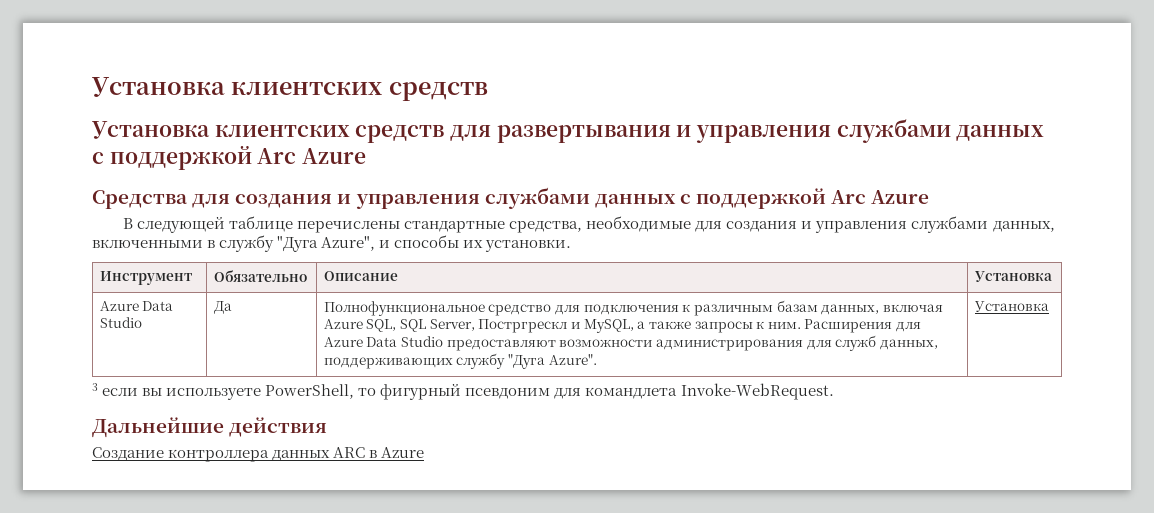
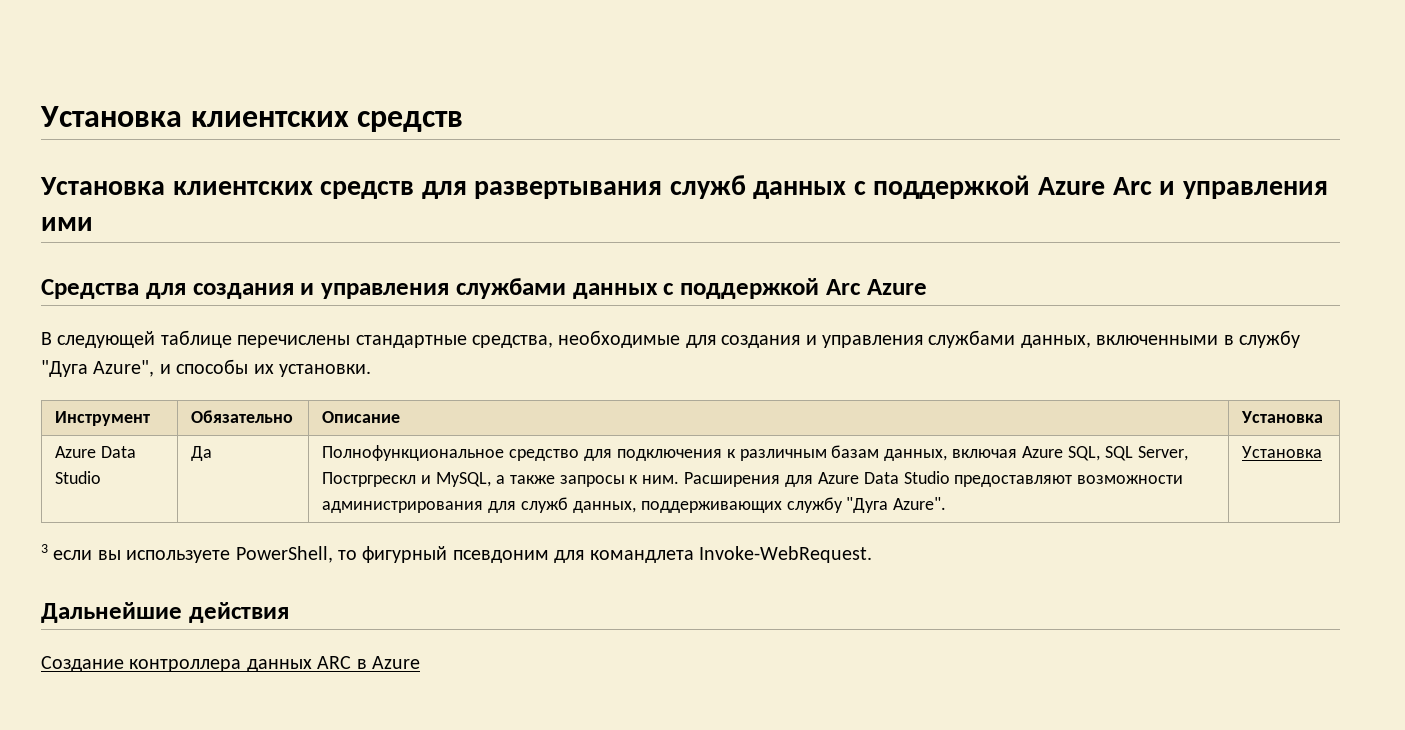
- Установка клиентских средств для развертывания и управления службами данных с поддержкой Arc Azure
+ Установка клиентских средств для развертывания служб данных с поддержкой Azure Arc и управления ими

